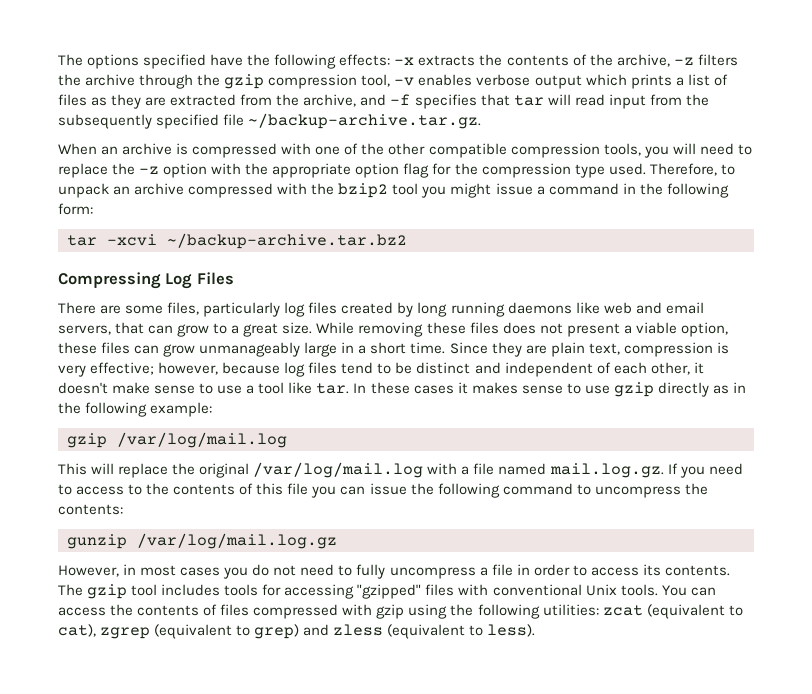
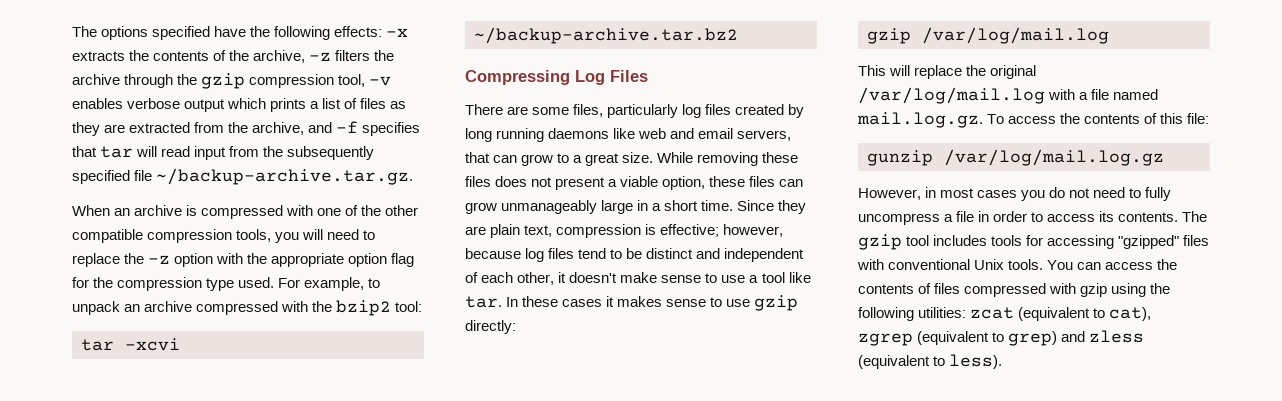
- Therefore, to unpack an archive compressed with the bzip2 tool you might issue a command in the following form:
+ For example, to unpack an archive compressed with the bzip2 tool:
- Since they are plain text, compression is very effective; however, because log files tend to be distinct and independent of each other, it doesn't make sense to use a tool like tar.
+ Since they are plain text, compression is effective; however, because log files tend to be distinct and independent of each other, it doesn't make sense to use a tool like tar.
- In these cases it makes sense to use gzip directly as in the following example:
+ In these cases it makes sense to use gzip directly:
- This will replace the original /var/log/mail.log with a file named mail.log.gz. If you need to access to the contents of this file you can issue the following command to uncompress the contents:
+ This will replace the original /var/log/mail.log with a file named mail.log.gz. To access the contents of this file:

